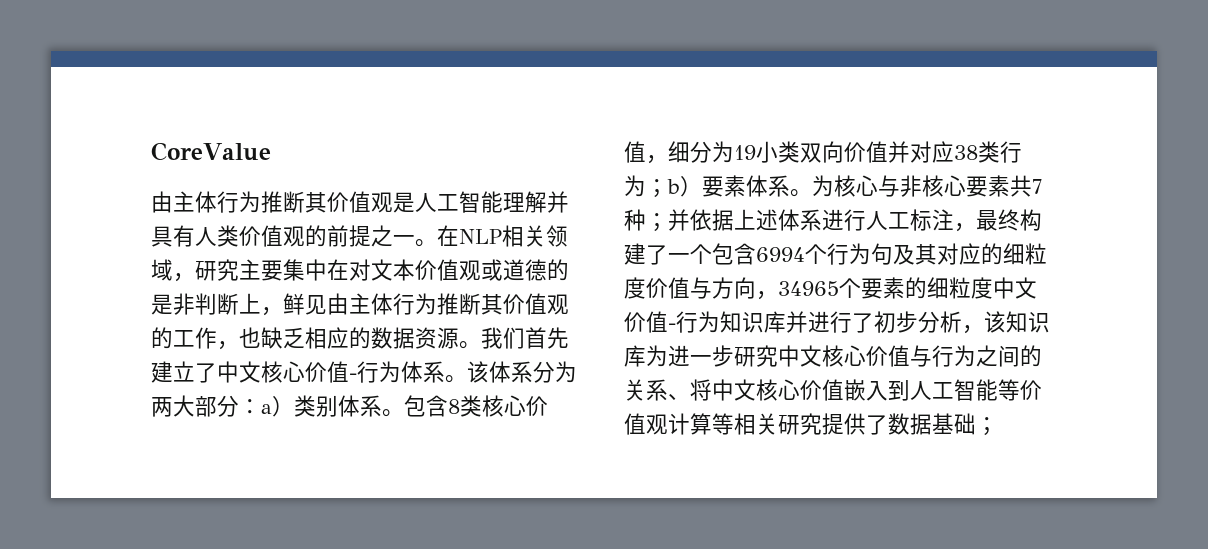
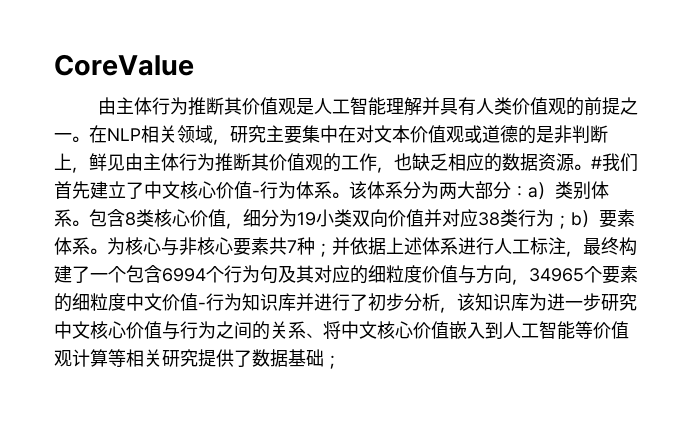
- 我们首先建立了中文核心价值-行为体系。
+ #我们首先建立了中文核心价值-行为体系。

